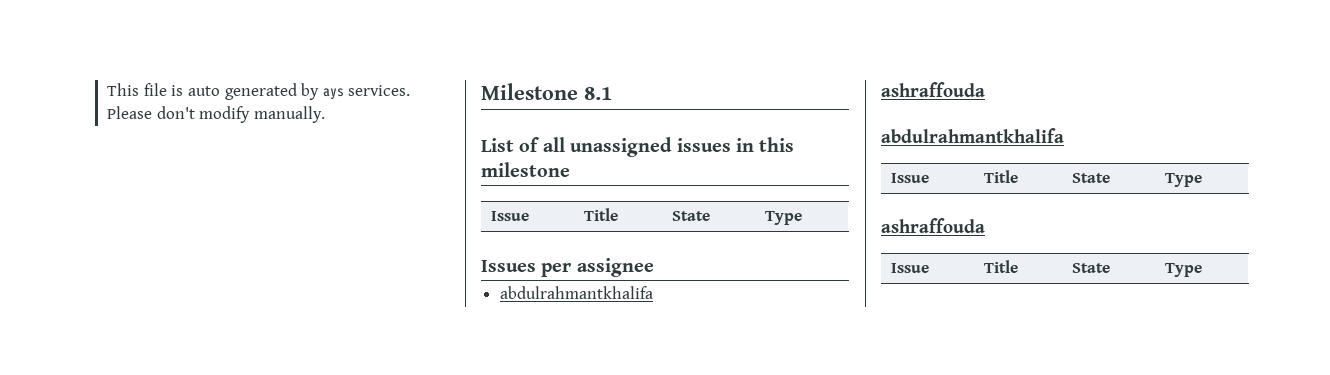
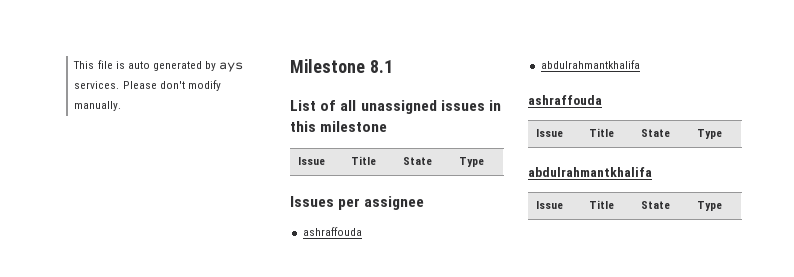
  Issues per assignee
+ ashraffouda
  abdulrahmantkhalifa
  ashraffouda
+ Issue | Title | State | Type
  abdulrahmantkhalifa
- Issue | Title | State | Type
- ashraffouda

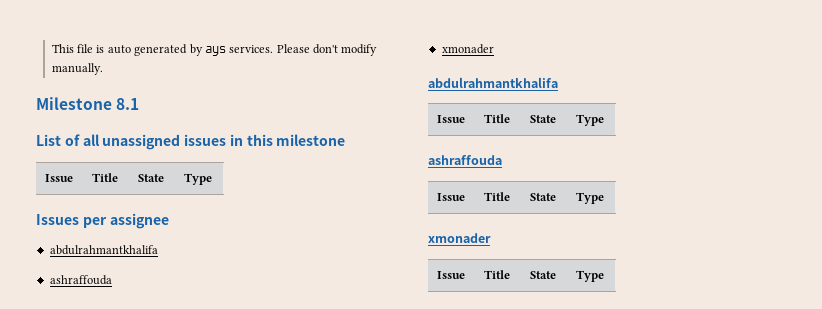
  Issues per assignee
+ abdulrahmantkhalifa
  ashraffouda
+ xmonader
  abdulrahmantkhalifa
+ Issue | Title | State | Type
  ashraffouda
  Issue | Title | State | Type
- abdulrahmantkhalifa
+ xmonader

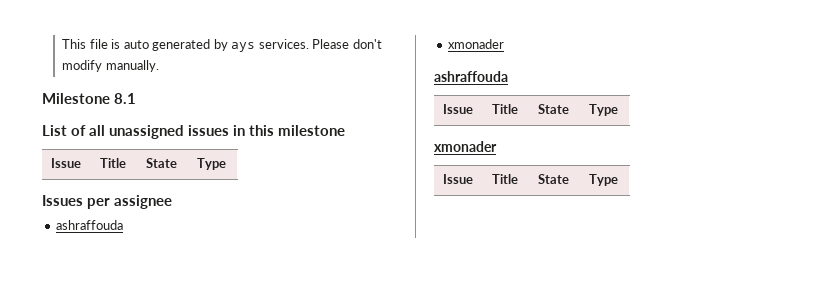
  Issues per assignee
- abdulrahmantkhalifa
  ashraffouda
  xmonader
- abdulrahmantkhalifa
- Issue | Title | State | Type

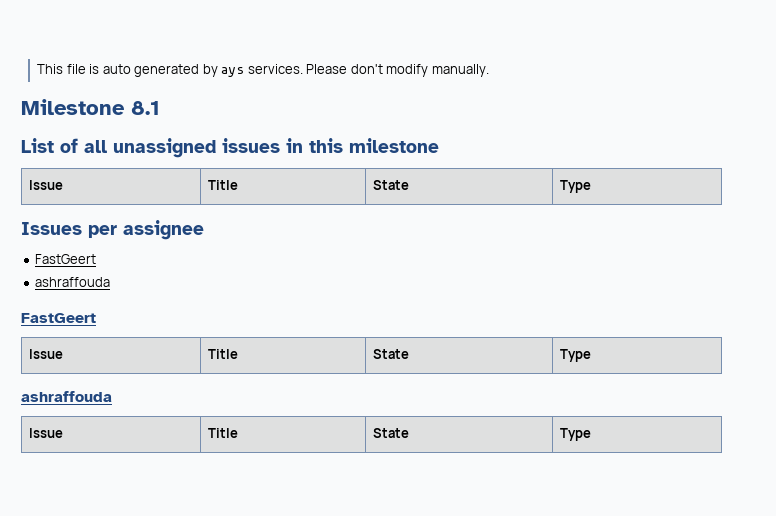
  Issues per assignee
+ FastGeert
  ashraffouda
- xmonader
+ FastGeert
+ Issue | Title | State | Type
  ashraffouda
- Issue | Title | State | Type
- xmonader

